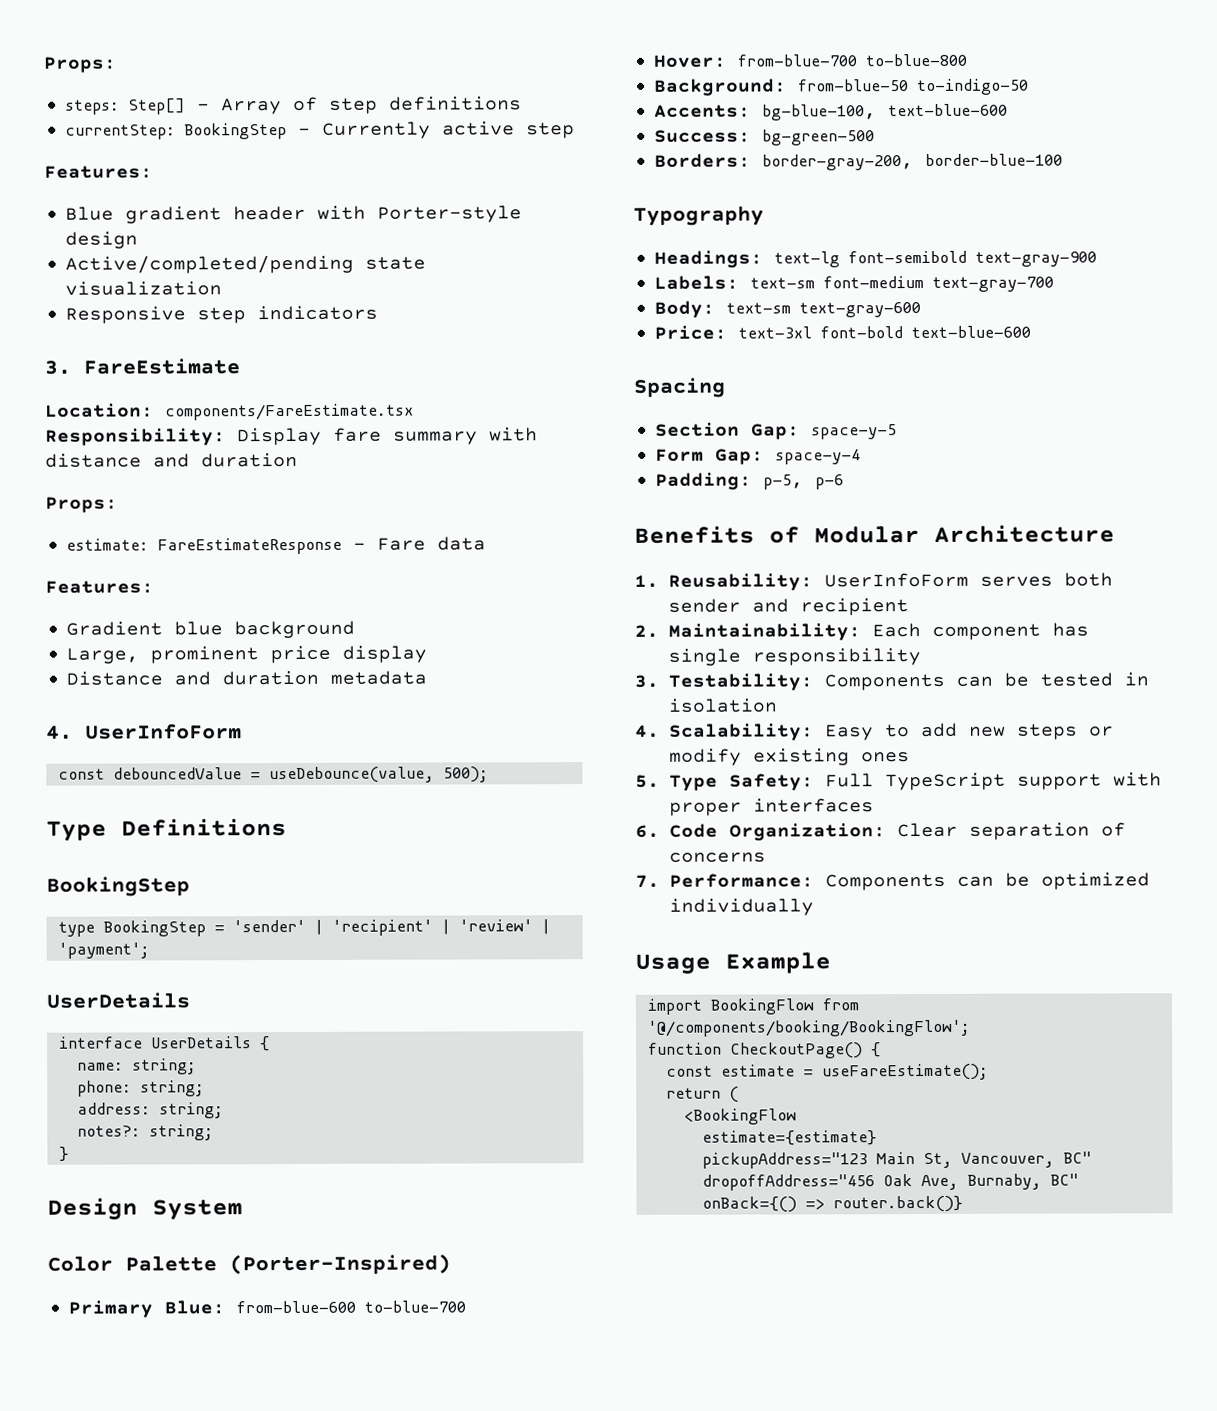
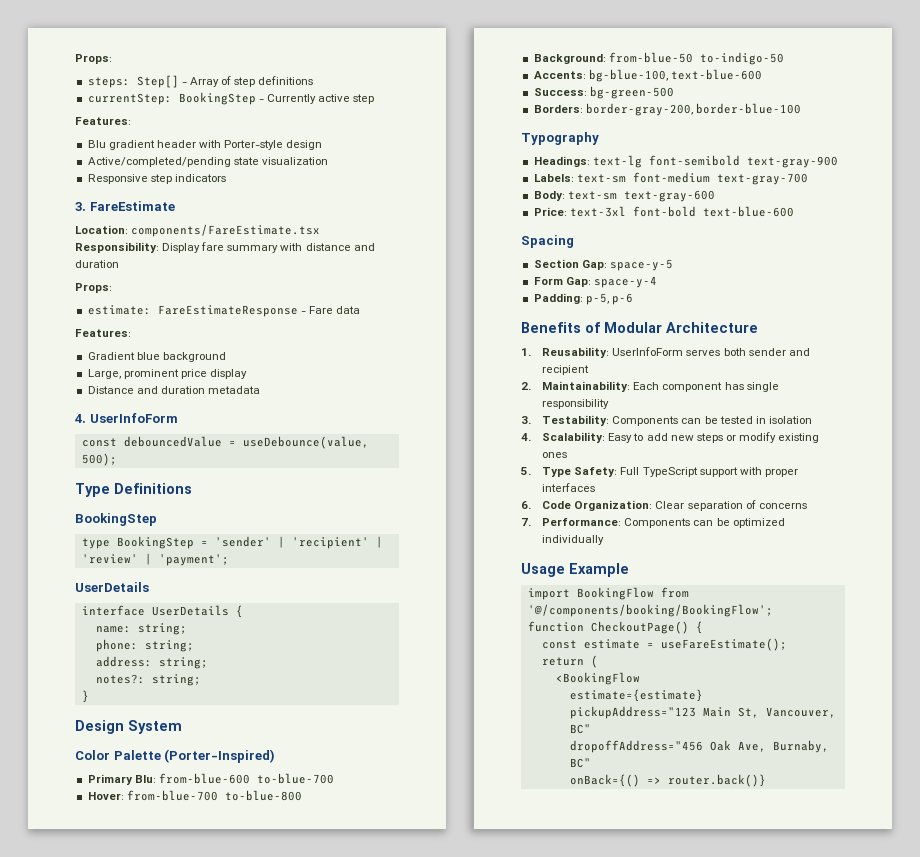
- Blue gradient header with Porter-style design
+ Blu gradient header with Porter-style design
- Primary Blue: from-blue-600 to-blue-700
+ Primary Blu: from-blue-600 to-blue-700

